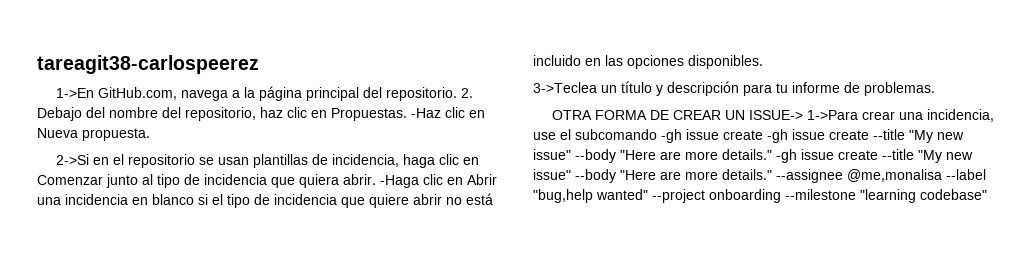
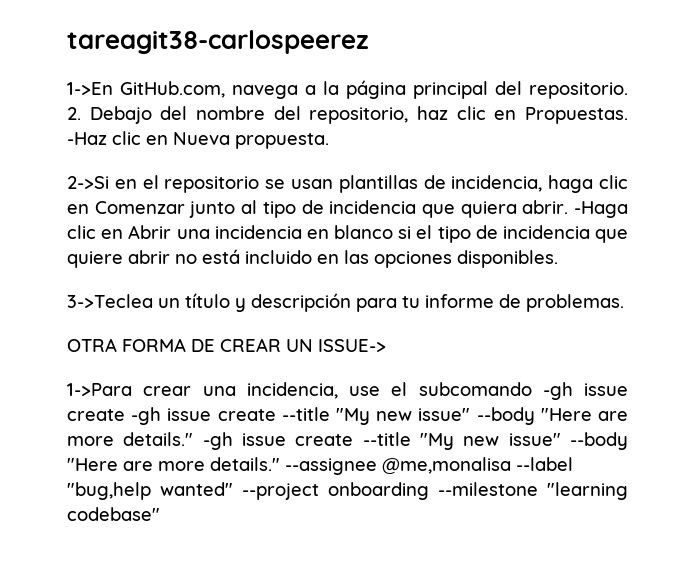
- OTRA FORMA DE CREAR UN ISSUE-> 1->Para crear una incidencia, use el subcomando -gh issue create -gh issue create --title "My new issue" --body "Here are more details."
+ OTRA FORMA DE CREAR UN ISSUE->
+ 1->Para crear una incidencia, use el subcomando -gh issue create -gh issue create --title "My new issue" --body "Here are more details."

